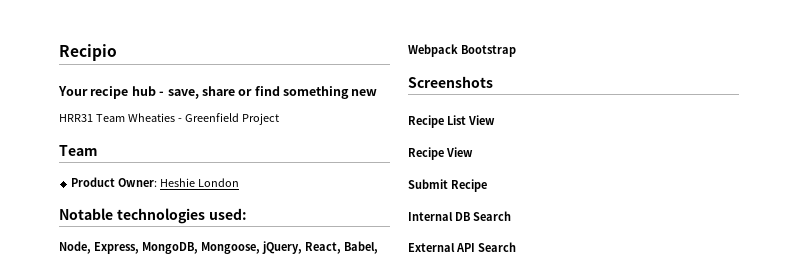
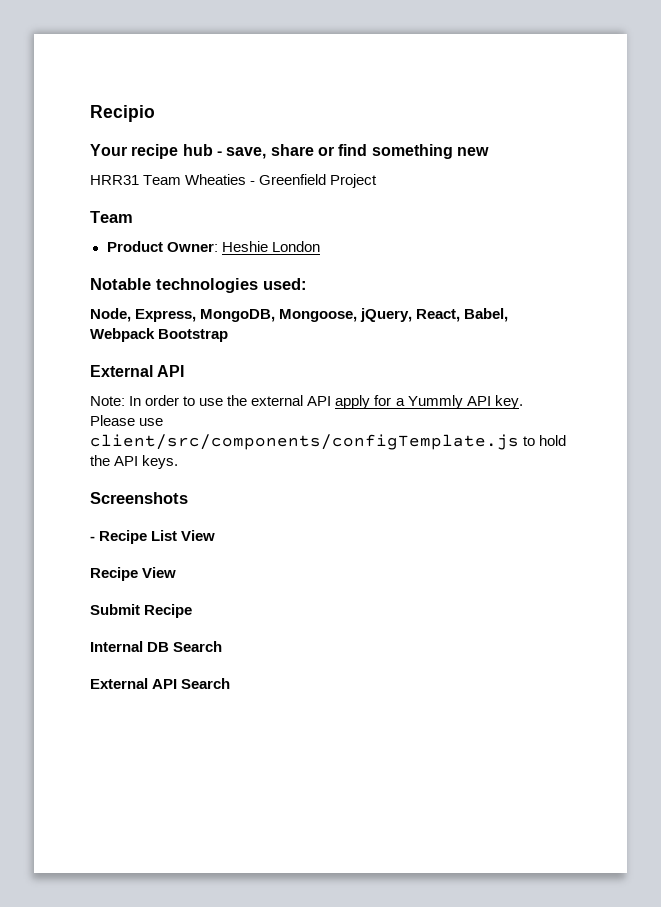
  Node, Express, MongoDB, Mongoose, jQuery, React, Babel, Webpack Bootstrap
+ External API
+ Note: In order to use the external API apply for a Yummly API key. Please use client/src/components/configTemplate.js to hold the API keys.
- Recipe List View
+ - Recipe List View

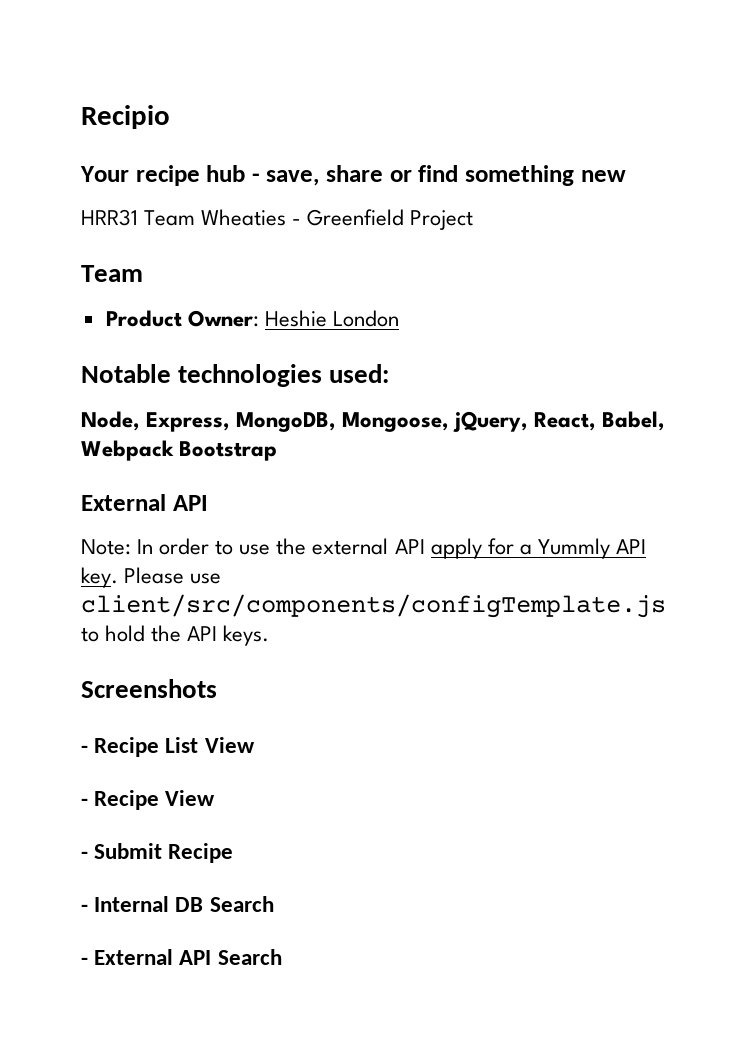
- Recipe View
+ - Recipe View
- Submit Recipe
+ - Submit Recipe
- Internal DB Search
+ - Internal DB Search
- External API Search
+ - External API Search

